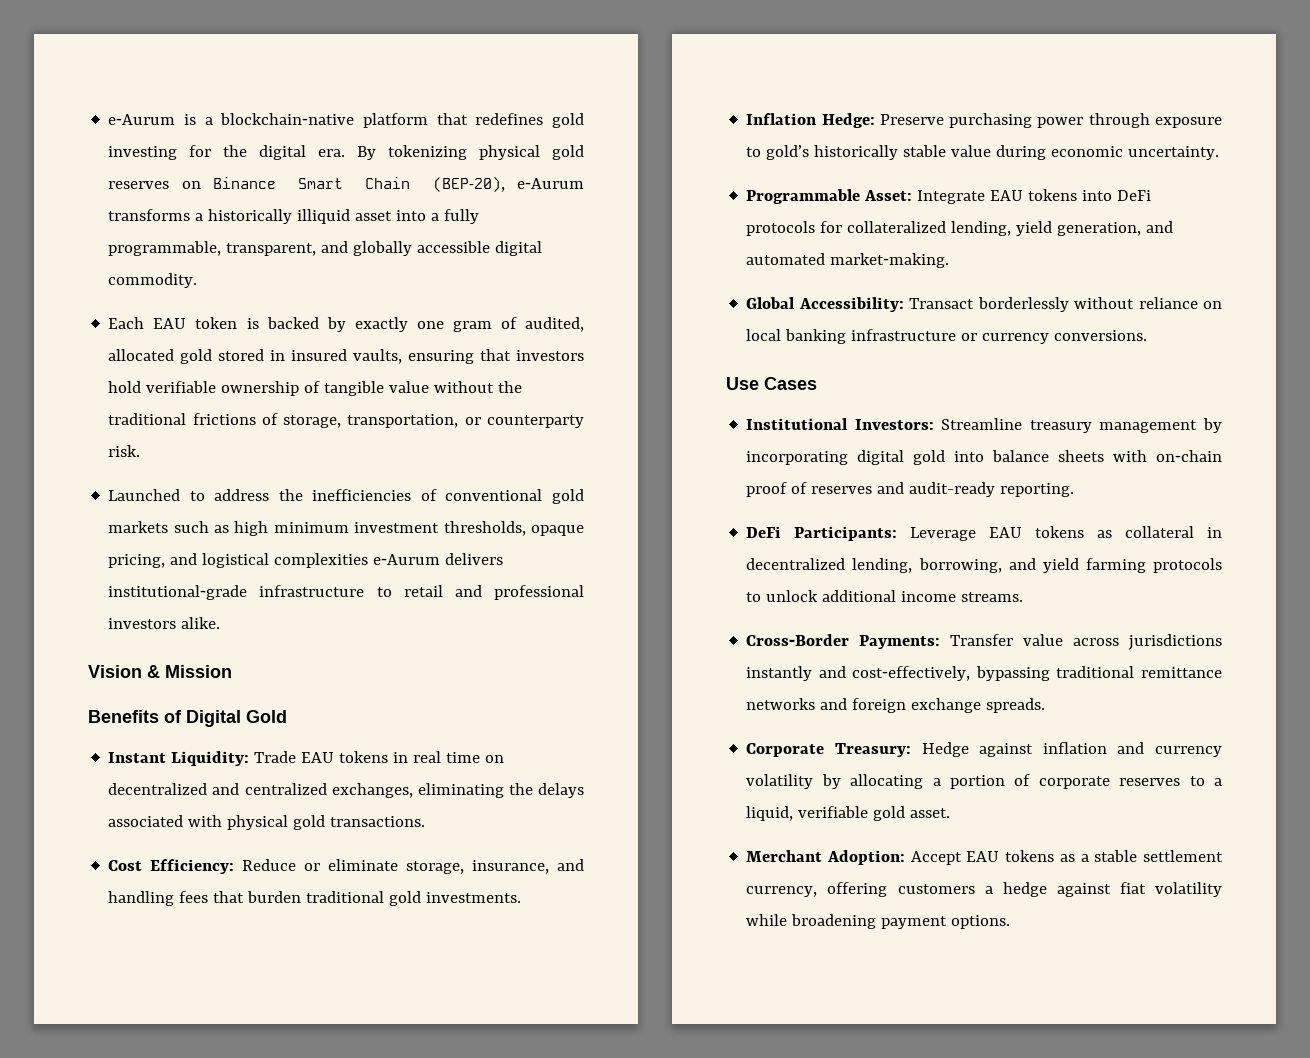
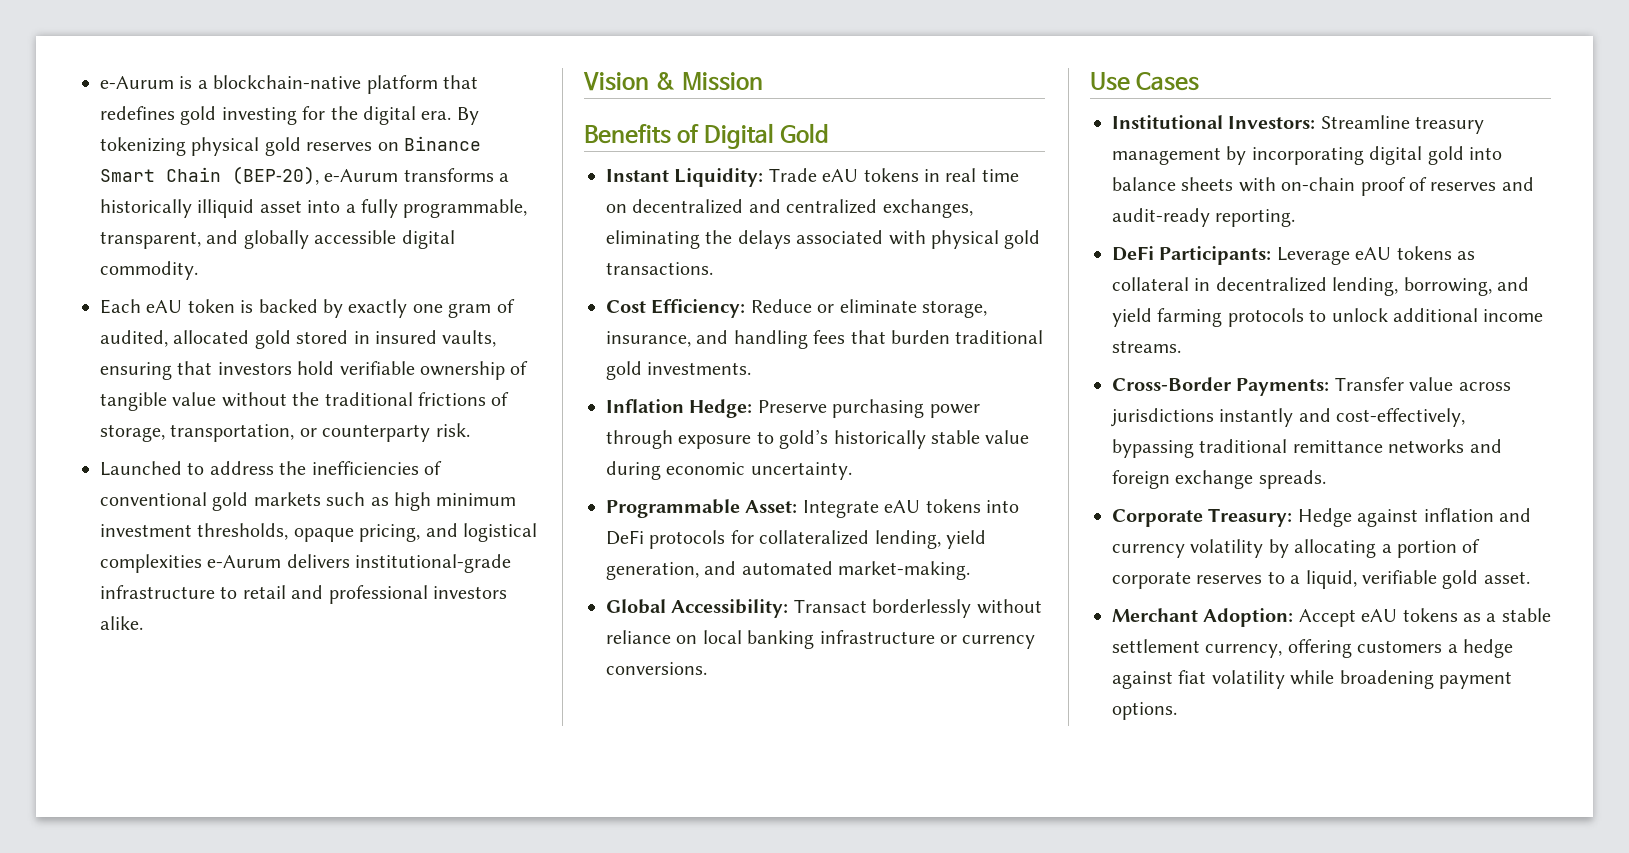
- Each EAU token is backed by exactly one gram of audited, allocated gold stored in insured vaults, ensuring that investors hold verifiable ownership of tangible value without the traditional frictions of storage, transportation, or counterparty risk.
+ Each eAU token is backed by exactly one gram of audited, allocated gold stored in insured vaults, ensuring that investors hold verifiable ownership of tangible value without the traditional frictions of storage, transportation, or counterparty risk.
- Instant Liquidity: Trade EAU tokens in real time on decentralized and centralized exchanges, eliminating the delays associated with physical gold transactions.
+ Instant Liquidity: Trade eAU tokens in real time on decentralized and centralized exchanges, eliminating the delays associated with physical gold transactions.
- Programmable Asset: Integrate EAU tokens into DeFi protocols for collateralized lending, yield generation, and automated market‑making.
+ Programmable Asset: Integrate eAU tokens into DeFi protocols for collateralized lending, yield generation, and automated market‑making.
- DeFi Participants: Leverage EAU tokens as collateral in decentralized lending, borrowing, and yield farming protocols to unlock additional income streams.
+ DeFi Participants: Leverage eAU tokens as collateral in decentralized lending, borrowing, and yield farming protocols to unlock additional income streams.
- Merchant Adoption: Accept EAU tokens as a stable settlement currency, offering customers a hedge against fiat volatility while broadening payment options.
+ Merchant Adoption: Accept eAU tokens as a stable settlement currency, offering customers a hedge against fiat volatility while broadening payment options.

